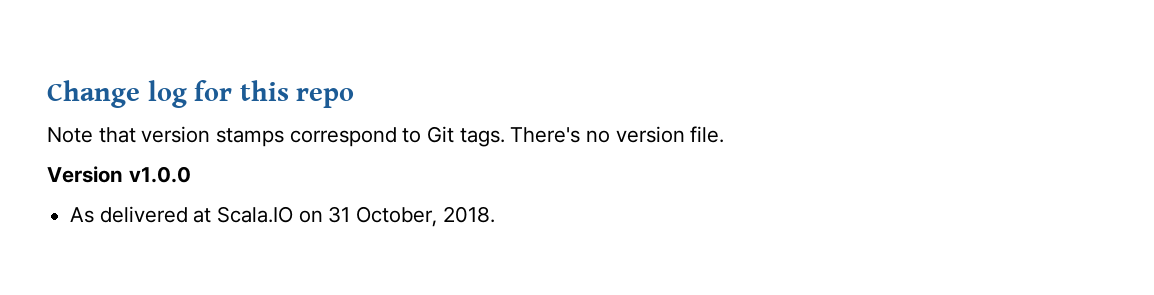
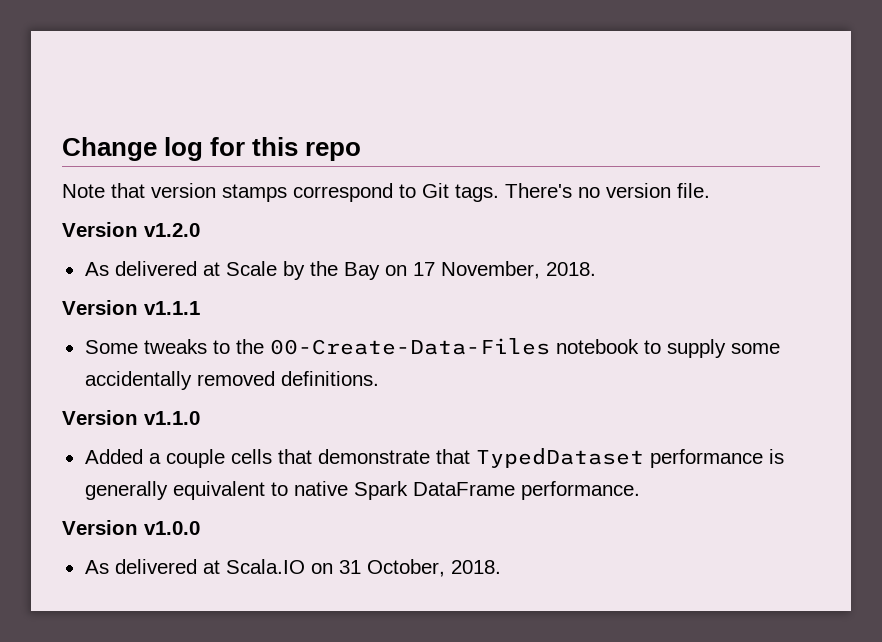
+ Version v1.2.0
+ As delivered at Scale by the Bay on 17 November, 2018.
+ Version v1.1.1
+ Some tweaks to the 00-Create-Data-Files notebook to supply some accidentally removed definitions.
+ Version v1.1.0
+ Added a couple cells that demonstrate that TypedDataset performance is generally equivalent to native Spark DataFrame performance.

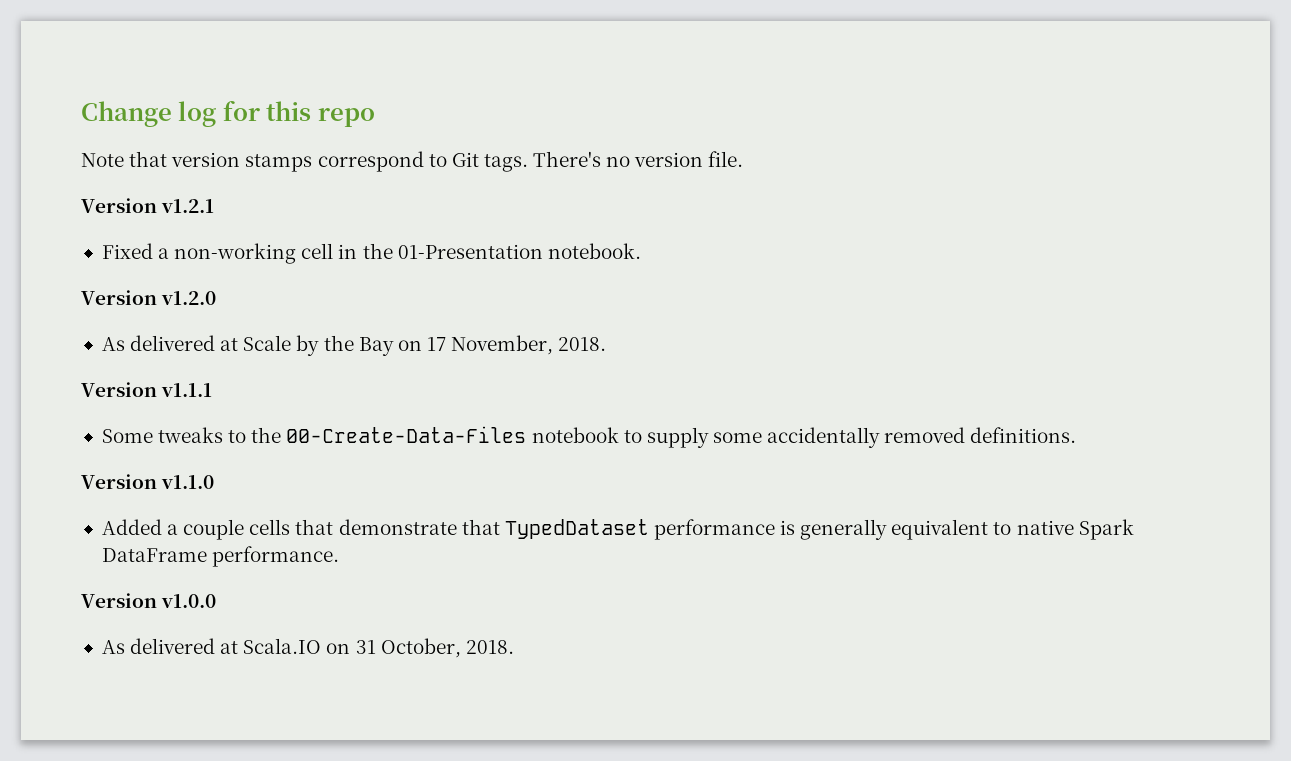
+ Version v1.2.1
+ Fixed a non-working cell in the 01-Presentation notebook.

